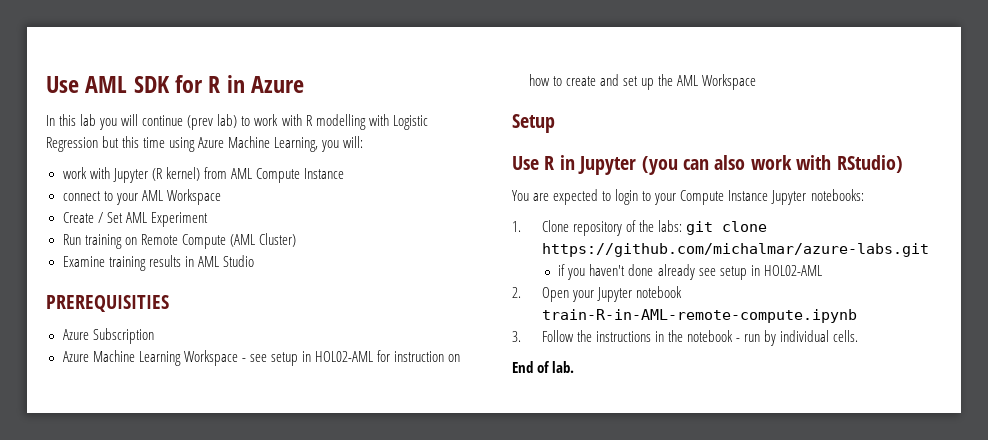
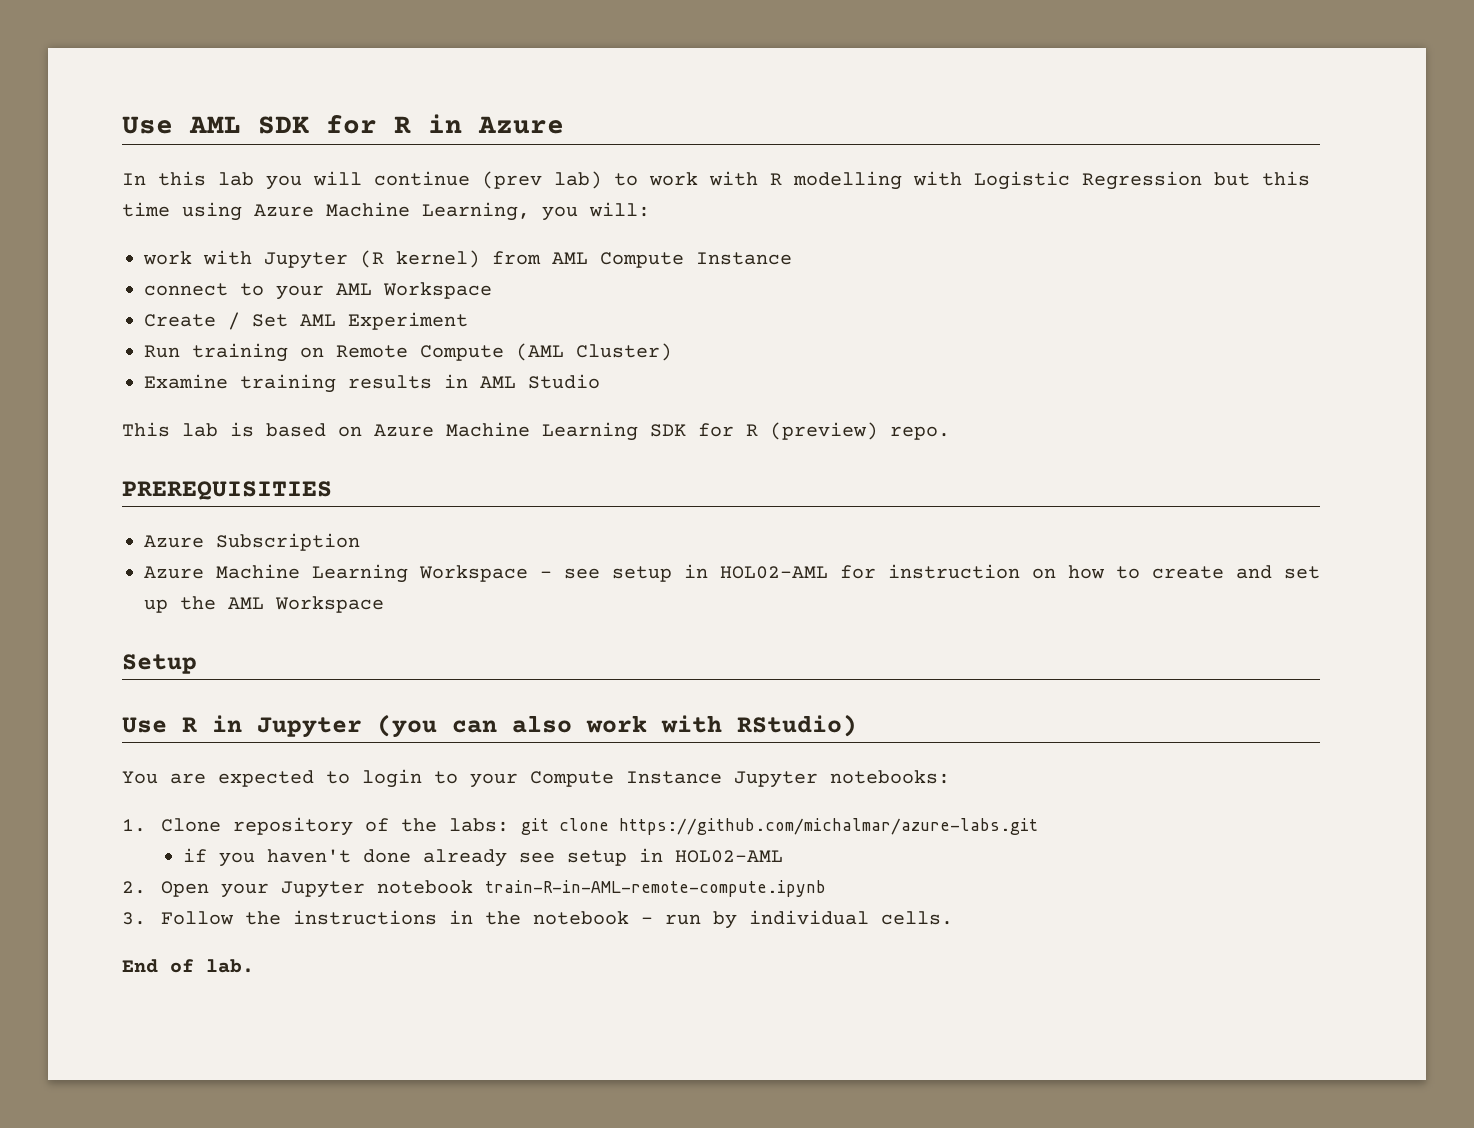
+ This lab is based on Azure Machine Learning SDK for R (preview) repo.

